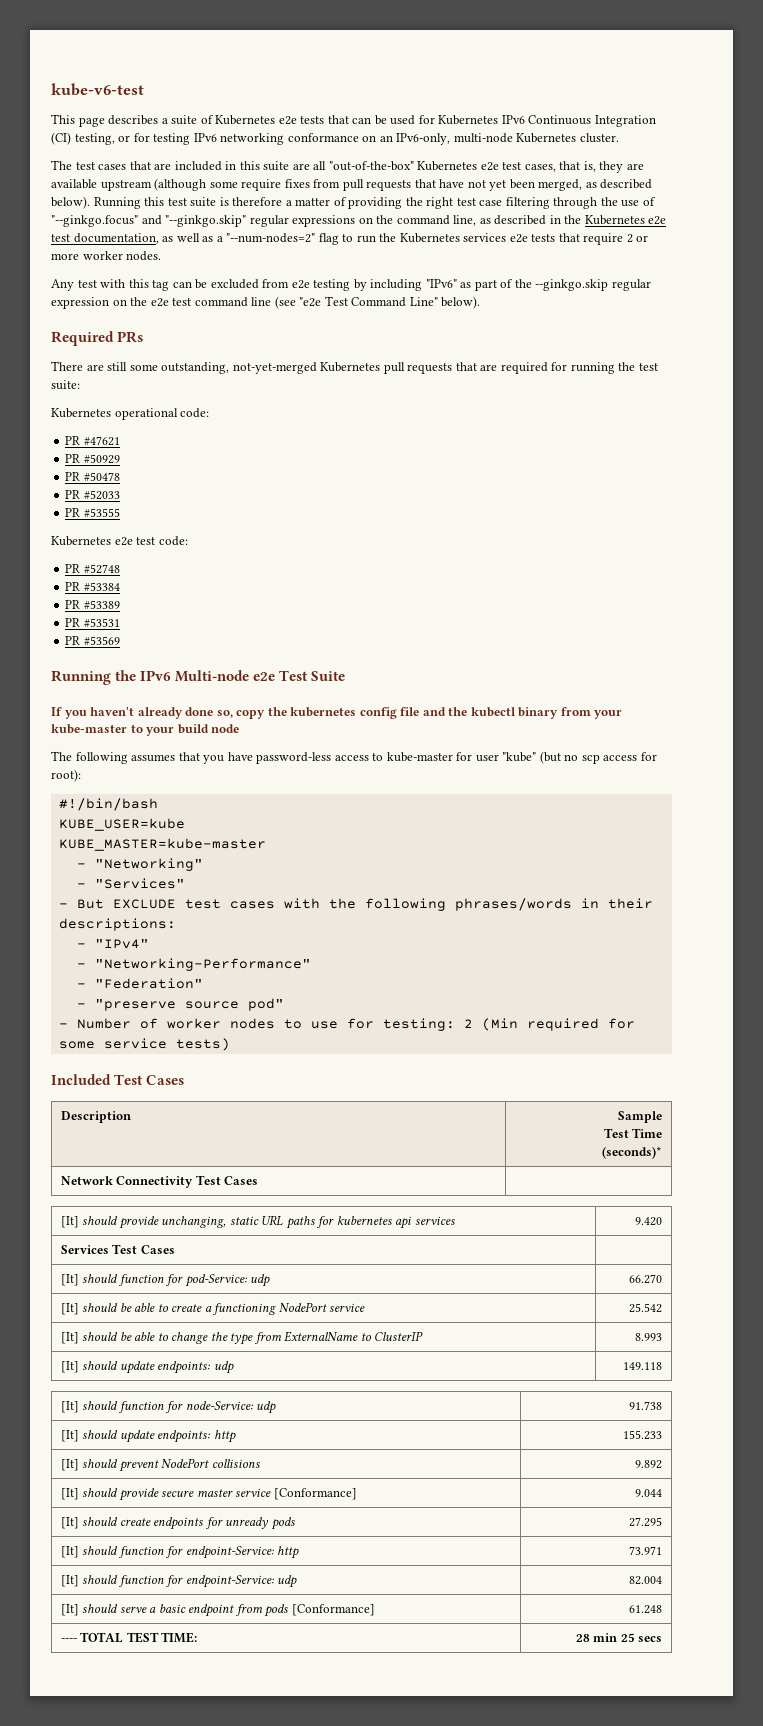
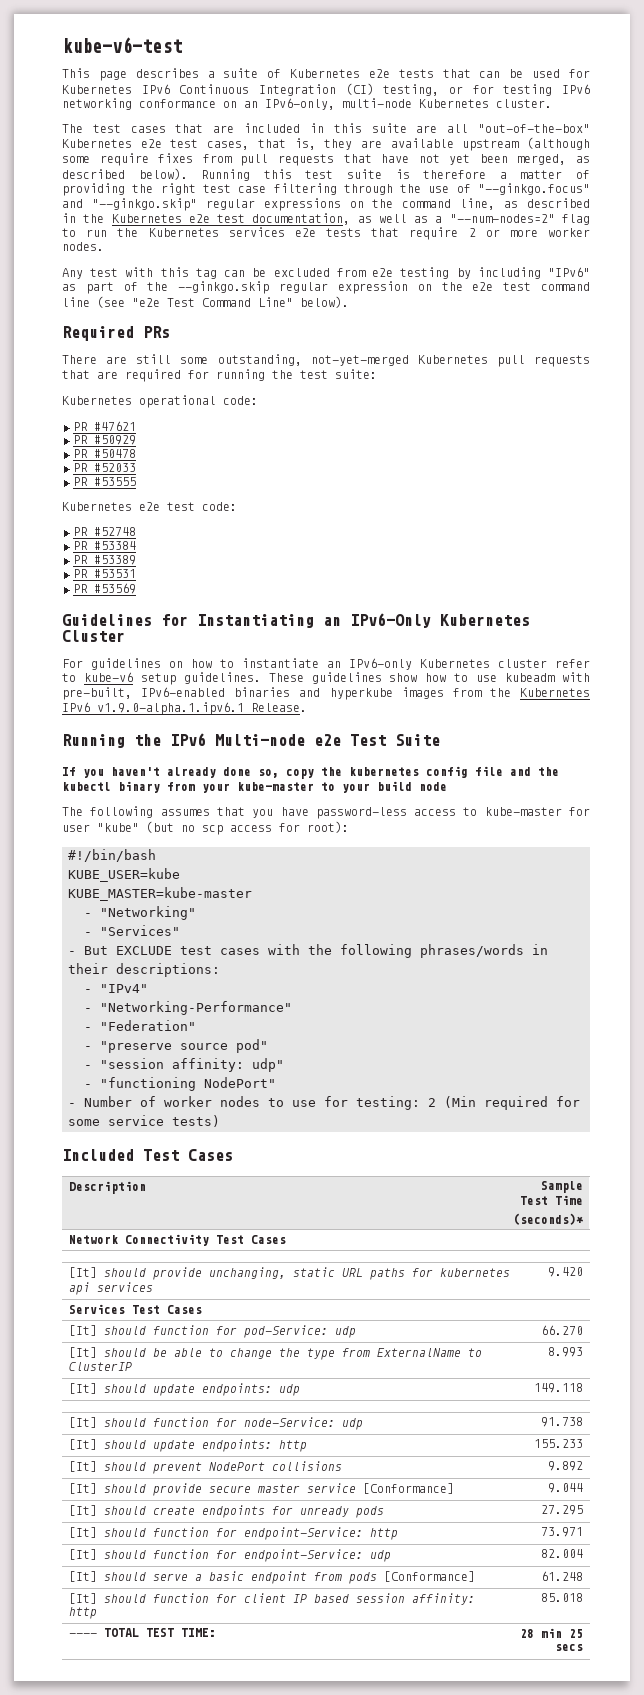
+ Guidelines for Instantiating an IPv6-Only Kubernetes Cluster
+ For guidelines on how to instantiate an IPv6-only Kubernetes cluster refer to kube-v6 setup guidelines. These guidelines show how to use kubeadm with pre-built, IPv6-enabled binaries and hyperkube images from the Kubernetes IPv6 v1.9.0-alpha.1.ipv6.1 Release.
+ - "session affinity: udp"
+ - "functioning NodePort"
- [It] should be able to create a functioning NodePort service | 25.542
+ [It] should function for client IP based session affinity: http | 85.018

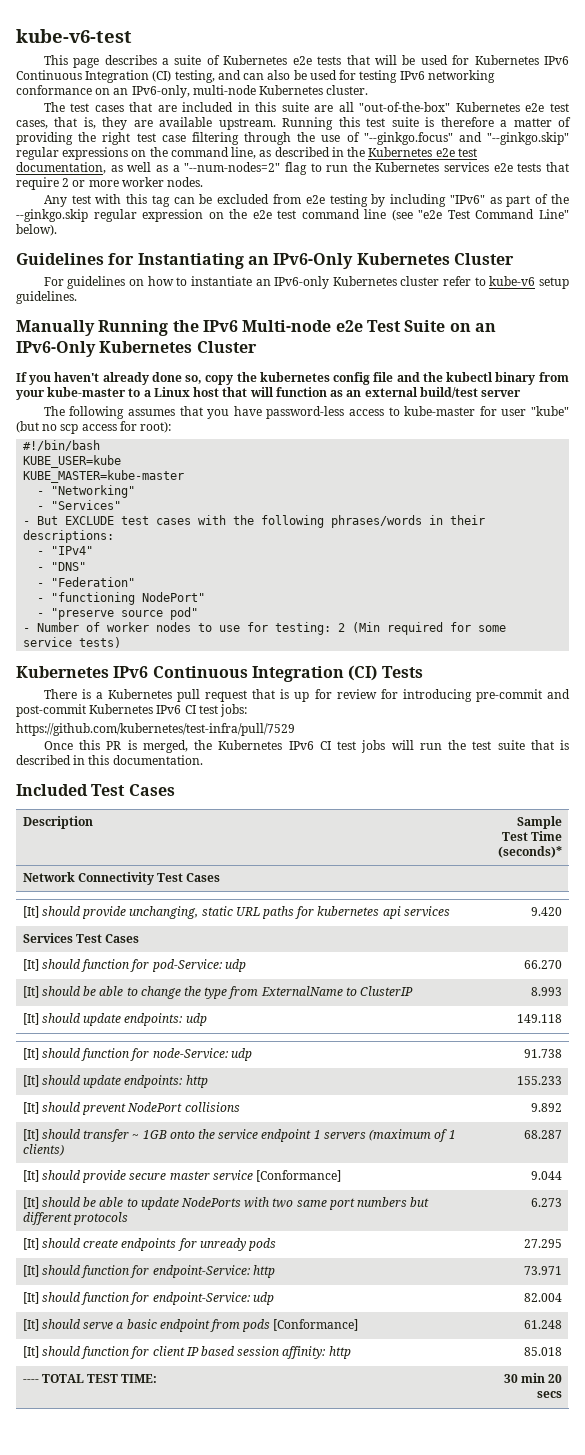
- This page describes a suite of Kubernetes e2e tests that can be used for Kubernetes IPv6 Continuous Integration (CI) testing, or for testing IPv6 networking conformance on an IPv6-only, multi-node Kubernetes cluster.
+ This page describes a suite of Kubernetes e2e tests that will be used for Kubernetes IPv6 Continuous Integration (CI) testing, and can also be used for testing IPv6 networking conformance on an IPv6-only, multi-node Kubernetes cluster.
- The test cases that are included in this suite are all "out-of-the-box" Kubernetes e2e test cases, that is, they are available upstream (although some require fixes from pull requests that have not yet been merged, as described below).
+ The test cases that are included in this suite are all "out-of-the-box" Kubernetes e2e test cases, that is, they are available upstream.
- Required PRs
- There are still some outstanding, not-yet-merged Kubernetes pull requests that are required for running the test suite:
- Kubernetes operational code:
- PR #47621
- PR #50929
- PR #50478
- PR #52033
- PR #53555
- Kubernetes e2e test code:
- PR #52748
- PR #53384
- PR #53389
- PR #53531
- PR #53569
- For guidelines on how to instantiate an IPv6-only Kubernetes cluster refer to kube-v6 setup guidelines. These guidelines show how to use kubeadm with pre-built, IPv6-enabled binaries and hyperkube images from the Kubernetes IPv6 v1.9.0-alpha.1.ipv6.1 Release.
- Running the IPv6 Multi-node e2e Test Suite
+ For guidelines on how to instantiate an IPv6-only Kubernetes cluster refer to kube-v6 setup guidelines.
+ Manually Running the IPv6 Multi-node e2e Test Suite on an IPv6-Only Kubernetes Cluster
- If you haven't already done so, copy the kubernetes config file and the kubectl binary from your kube-master to your build node
+ If you haven't already done so, copy the kubernetes config file and the kubectl binary from your kube-master to a Linux host that will function as an external build/test server
- - "Networking-Performance"
+ - "DNS"
+ - "functioning NodePort"
- - "session affinity: udp"
- - "functioning NodePort"
+ Kubernetes IPv6 Continuous Integration (CI) Tests
+ There is a Kubernetes pull request that is up for review for introducing pre-commit and post-commit Kubernetes IPv6 CI test jobs:
+ https://github.com/kubernetes/test-infra/pull/7529
+ Once this PR is merged, the Kubernetes IPv6 CI test jobs will run the test suite that is described in this documentation.
+ [It] should transfer ~ 1GB onto the service endpoint 1 servers (maximum of 1 clients) | 68.287
+ [It] should be able to update NodePorts with two same port numbers but different protocols | 6.273
- ---- TOTAL TEST TIME: | 28 min 25 secs
+ ---- TOTAL TEST TIME: | 30 min 20 secs

